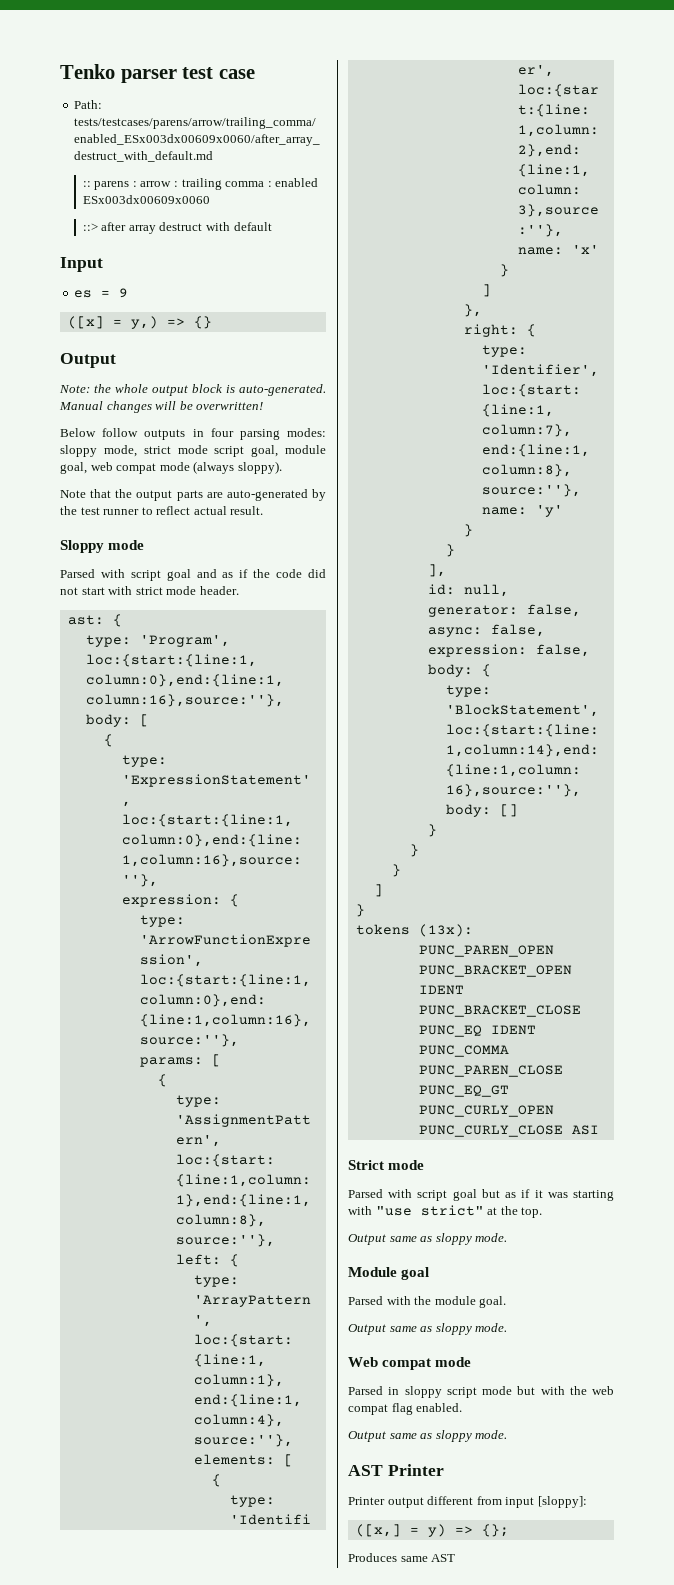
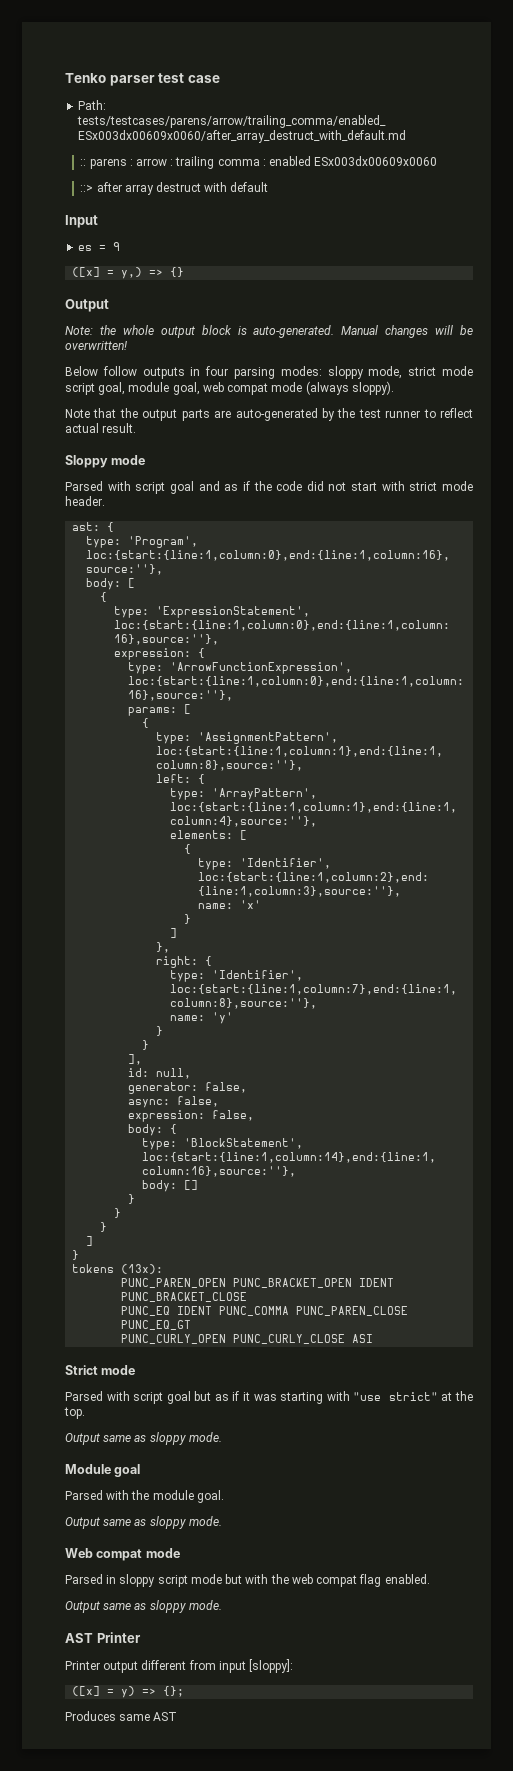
- ([x,] = y) => {};
+ ([x] = y) => {};

